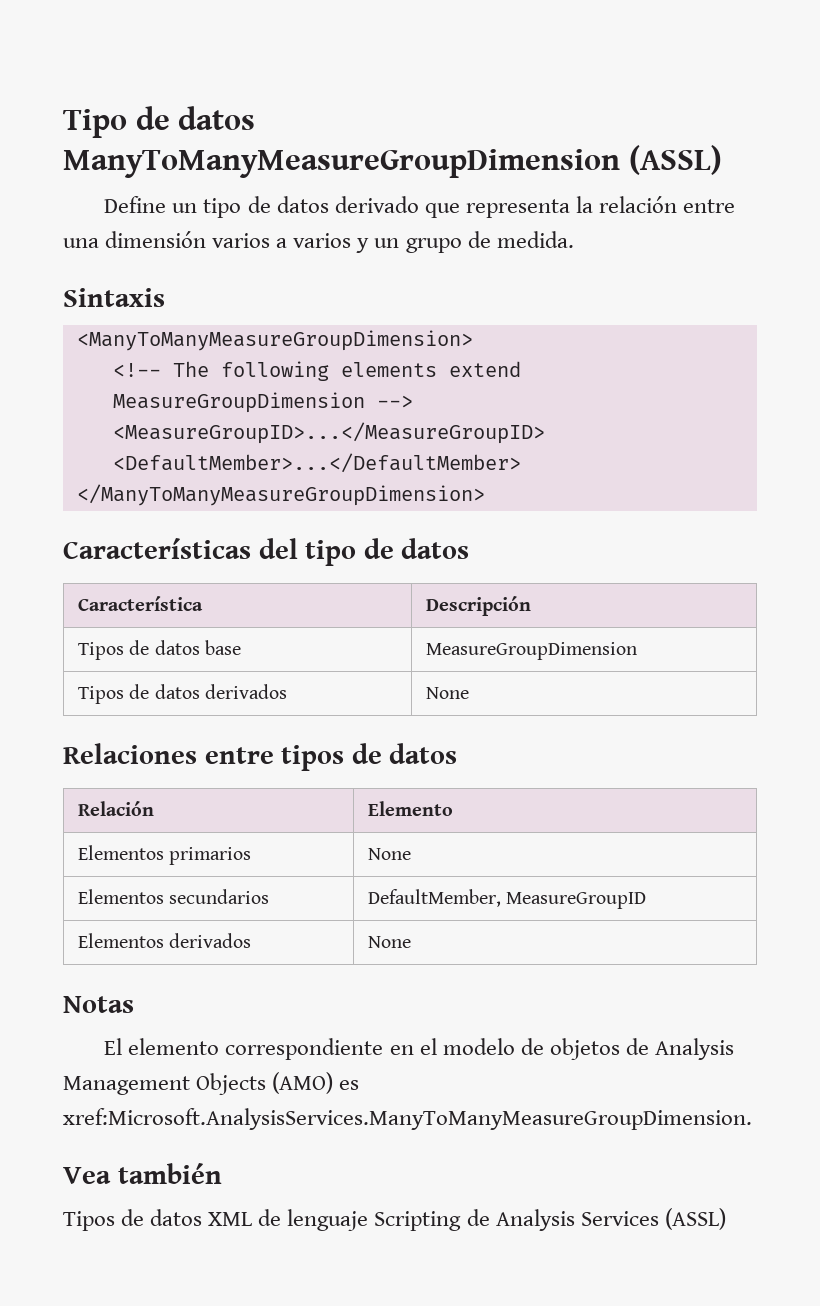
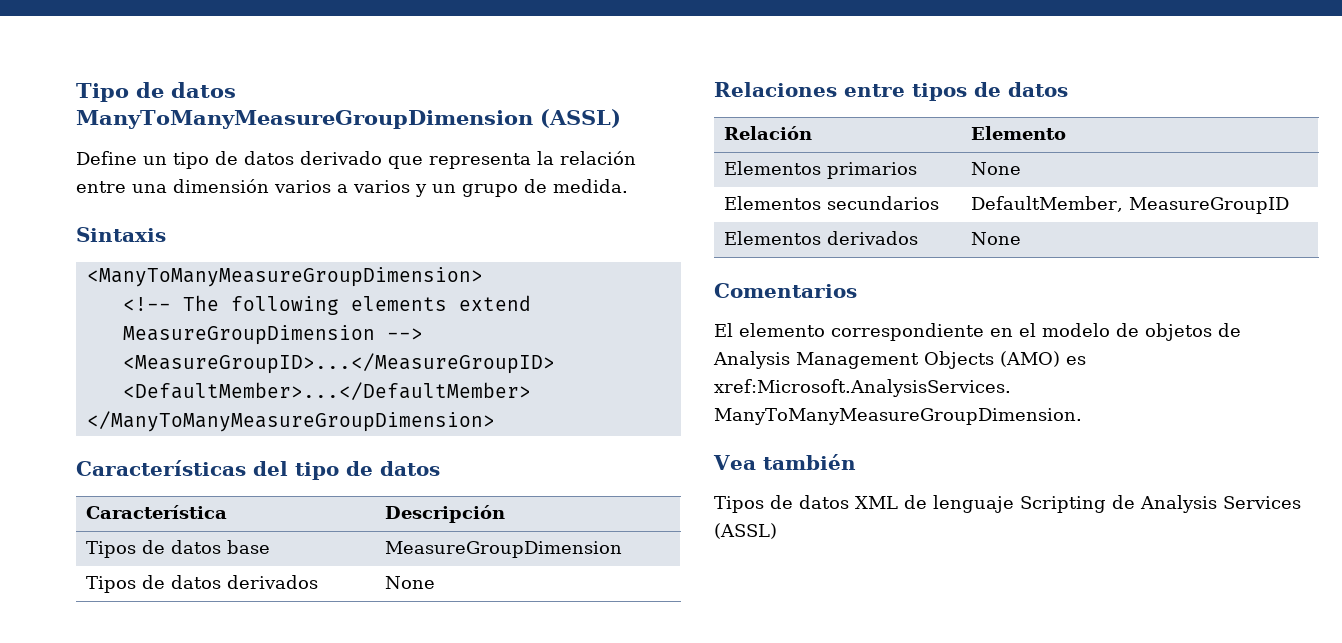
- Notas
+ Comentarios

